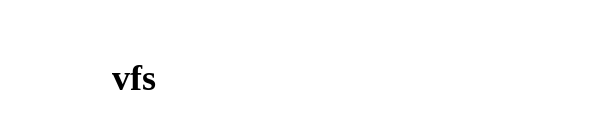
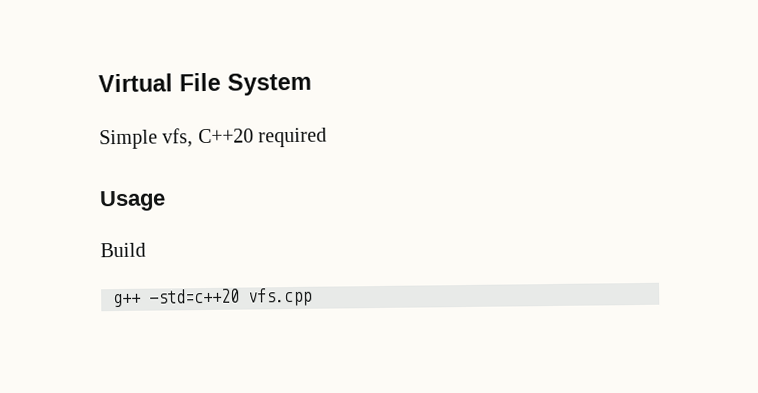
- vfs
+ Virtual File System
+ Simple vfs, C++20 required
+ Usage
+ Build
+ g++ -std=c++20 vfs.cpp

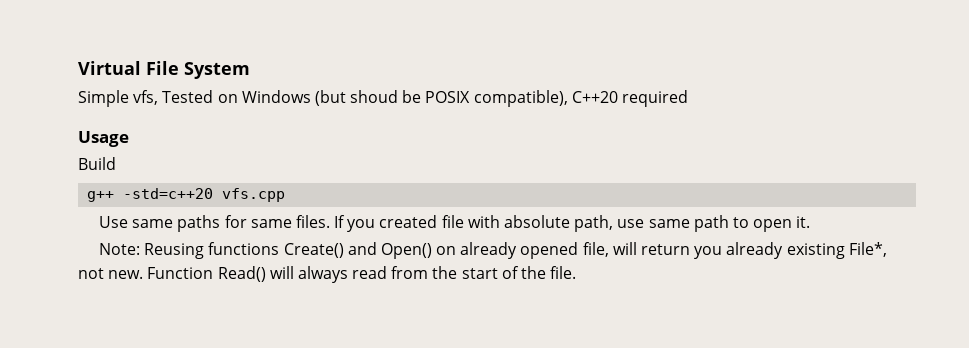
- Simple vfs, C++20 required
+ Simple vfs, Tested on Windows (but shoud be POSIX compatible), C++20 required
+ Use same paths for same files. If you created file with absolute path, use same path to open it.
+ Note: Reusing functions Create() and Open() on already opened file, will return you already existing File*, not new. Function Read() will always read from the start of the file.

